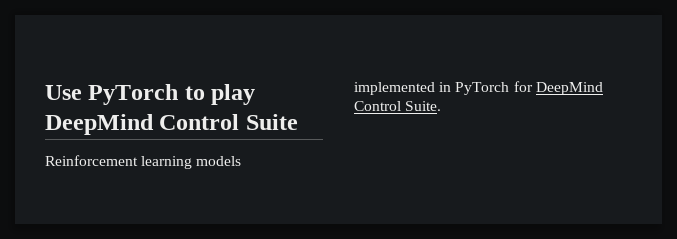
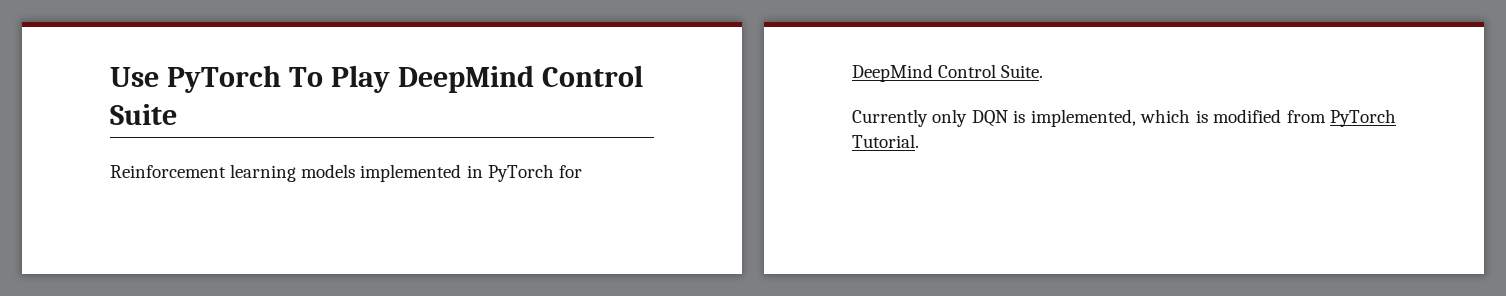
- Use PyTorch to play DeepMind Control Suite
+ Use PyTorch To Play DeepMind Control Suite
+ Currently only DQN is implemented, which is modified from PyTorch Tutorial.

